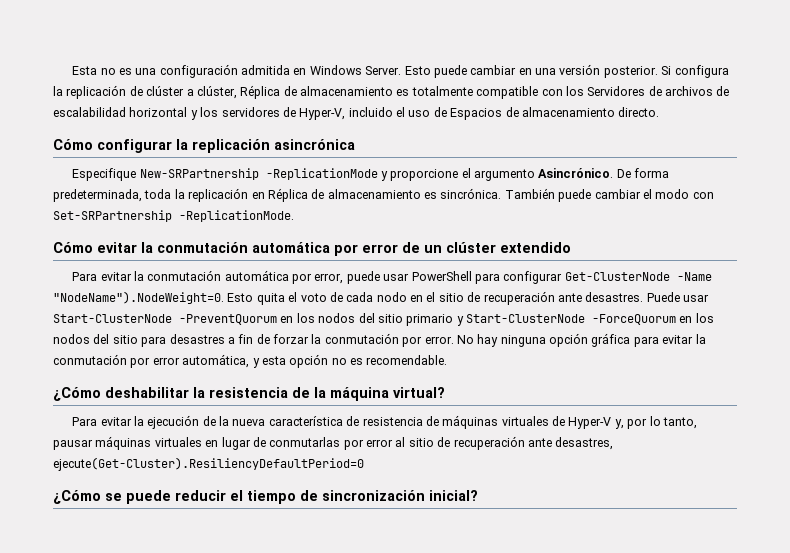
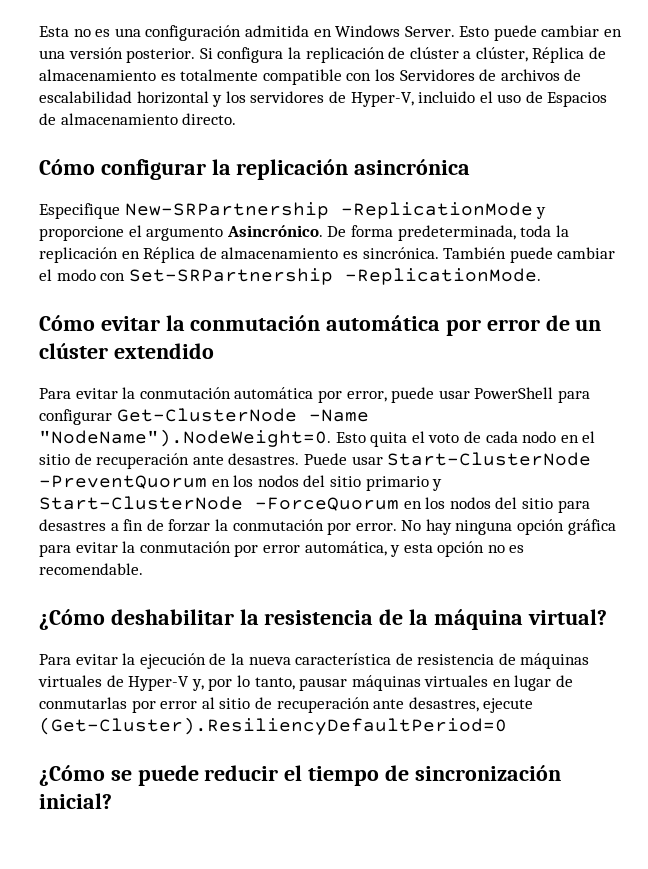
- Para evitar la ejecución de la nueva característica de resistencia de máquinas virtuales de Hyper-V y, por lo tanto, pausar máquinas virtuales en lugar de conmutarlas por error al sitio de recuperación ante desastres, ejecute(Get-Cluster).ResiliencyDefaultPeriod=0
+ Para evitar la ejecución de la nueva característica de resistencia de máquinas virtuales de Hyper-V y, por lo tanto, pausar máquinas virtuales en lugar de conmutarlas por error al sitio de recuperación ante desastres, ejecute (Get-Cluster).ResiliencyDefaultPeriod=0

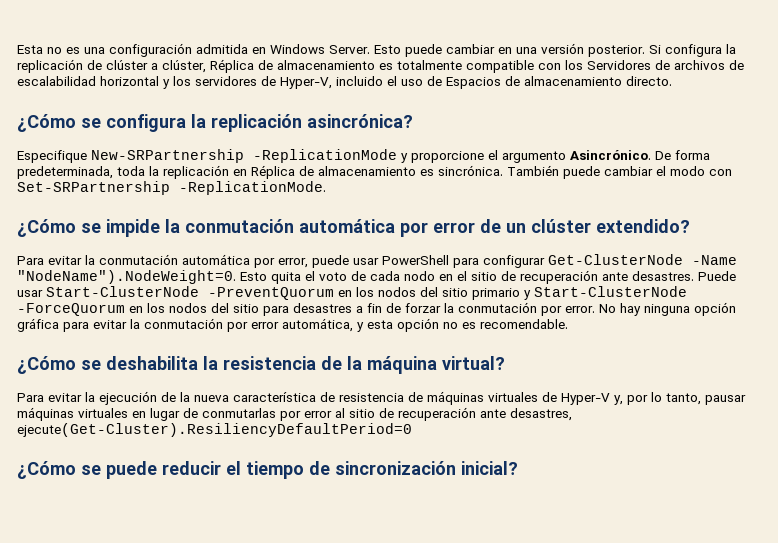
- Cómo configurar la replicación asincrónica
+ ¿Cómo se configura la replicación asincrónica?
- Cómo evitar la conmutación automática por error de un clúster extendido
+ ¿Cómo se impide la conmutación automática por error de un clúster extendido?
- ¿Cómo deshabilitar la resistencia de la máquina virtual?
+ ¿Cómo se deshabilita la resistencia de la máquina virtual?
- Para evitar la ejecución de la nueva característica de resistencia de máquinas virtuales de Hyper-V y, por lo tanto, pausar máquinas virtuales en lugar de conmutarlas por error al sitio de recuperación ante desastres, ejecute (Get-Cluster).ResiliencyDefaultPeriod=0
+ Para evitar la ejecución de la nueva característica de resistencia de máquinas virtuales de Hyper-V y, por lo tanto, pausar máquinas virtuales en lugar de conmutarlas por error al sitio de recuperación ante desastres, ejecute(Get-Cluster).ResiliencyDefaultPeriod=0

